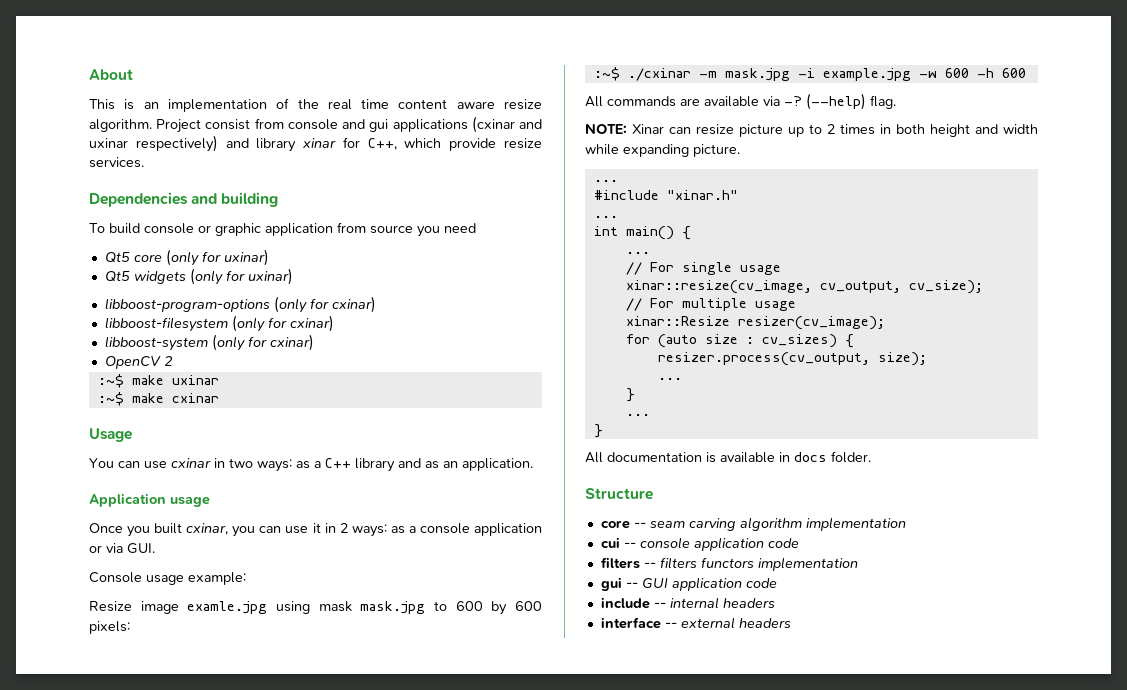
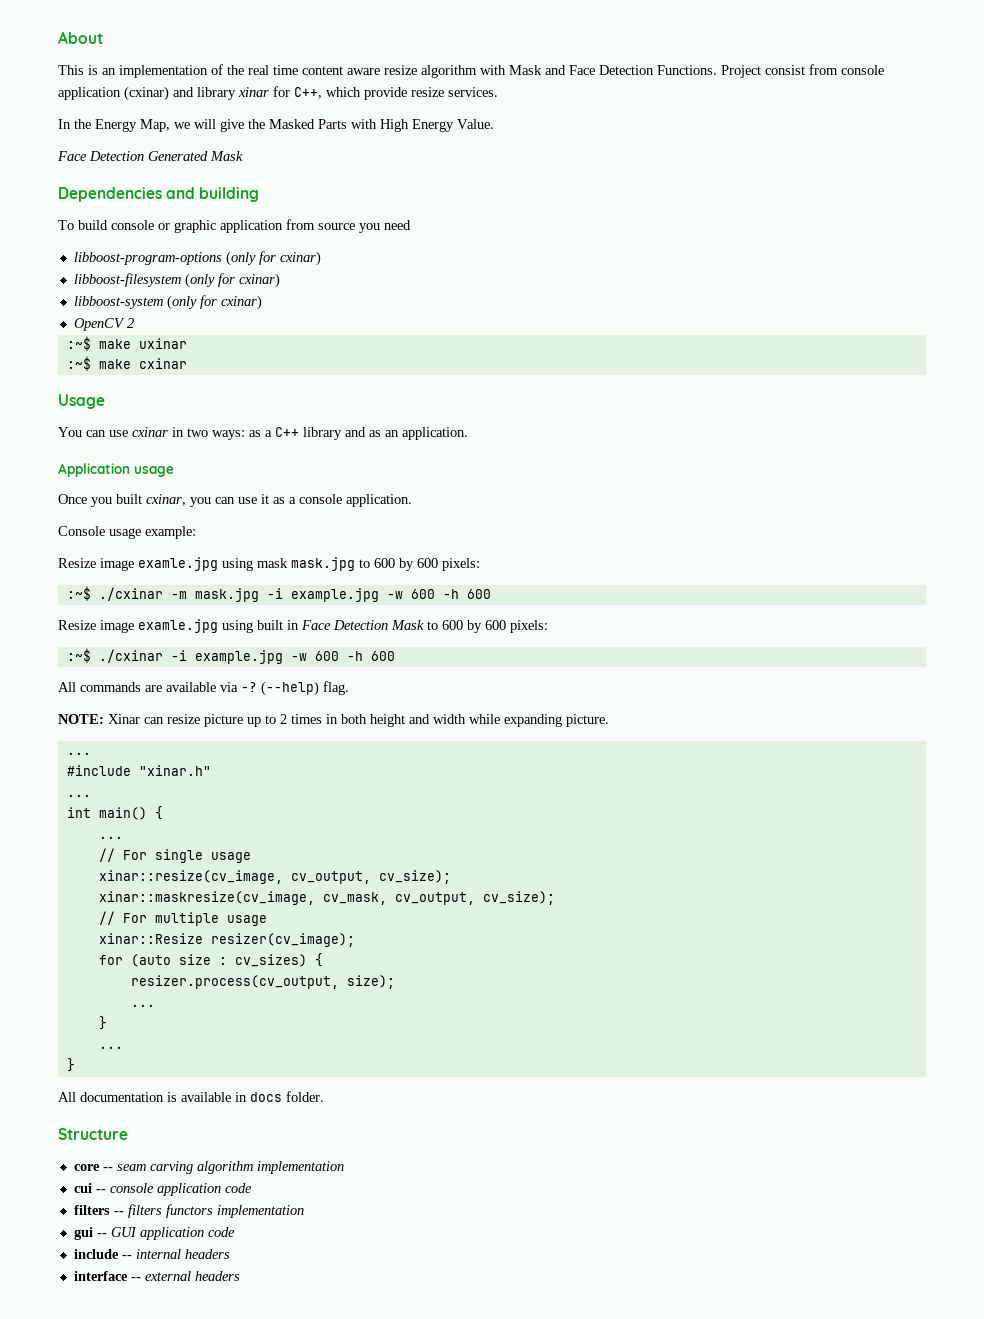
- This is an implementation of the real time content aware resize algorithm. Project consist from console and gui applications (cxinar and uxinar respectively) and library xinar for C++, which provide resize services.
+ This is an implementation of the real time content aware resize algorithm with Mask and Face Detection Functions. Project consist from console application (cxinar) and library xinar for C++, which provide resize services.
+ In the Energy Map, we will give the Masked Parts with High Energy Value.
+ Face Detection Generated Mask
- Qt5 core (only for uxinar)
- Qt5 widgets (only for uxinar)
- Once you built cxinar, you can use it in 2 ways: as a console application or via GUI.
+ Once you built cxinar, you can use it as a console application.
+ Resize image examle.jpg using built in Face Detection Mask to 600 by 600 pixels:
+ :~$ ./cxinar -i example.jpg -w 600 -h 600
+ xinar::maskresize(cv_image, cv_mask, cv_output, cv_size);

